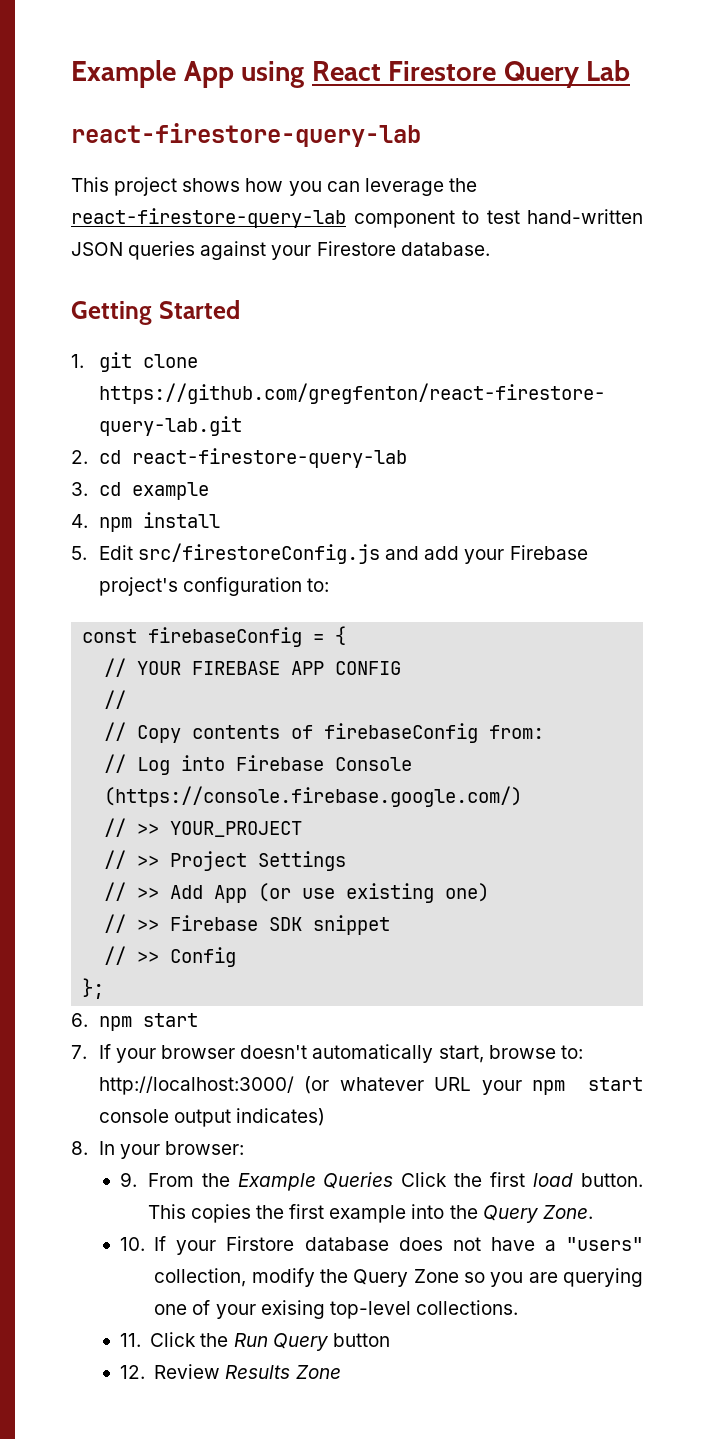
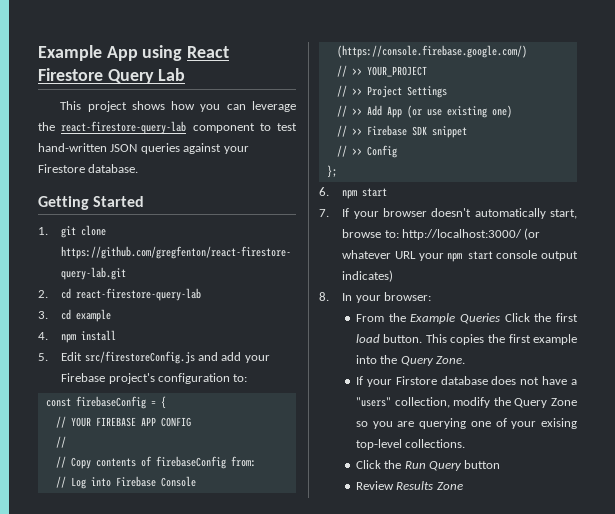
  Example App using React Firestore Query Lab
- react-firestore-query-lab
- 9. From the Example Queries Click the first load button.
+ From the Example Queries Click the first load button.
- 10. If your Firstore database does not have a "users" collection, modify the Query Zone so you are querying one of your exising top-level collections.
+ If your Firstore database does not have a "users" collection, modify the Query Zone so you are querying one of your exising top-level collections.
- 11. Click the Run Query button
+ Click the Run Query button
- 12. Review Results Zone
+ Review Results Zone

